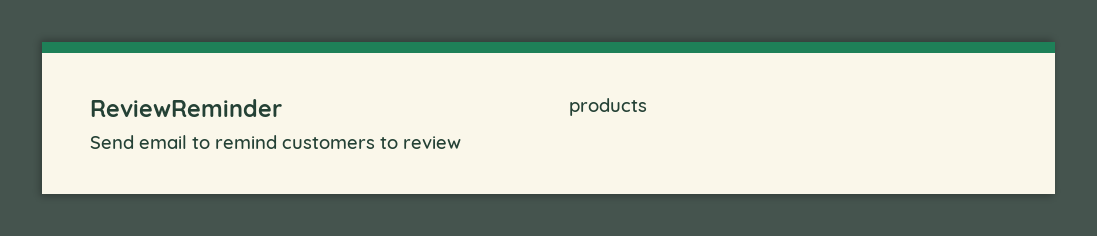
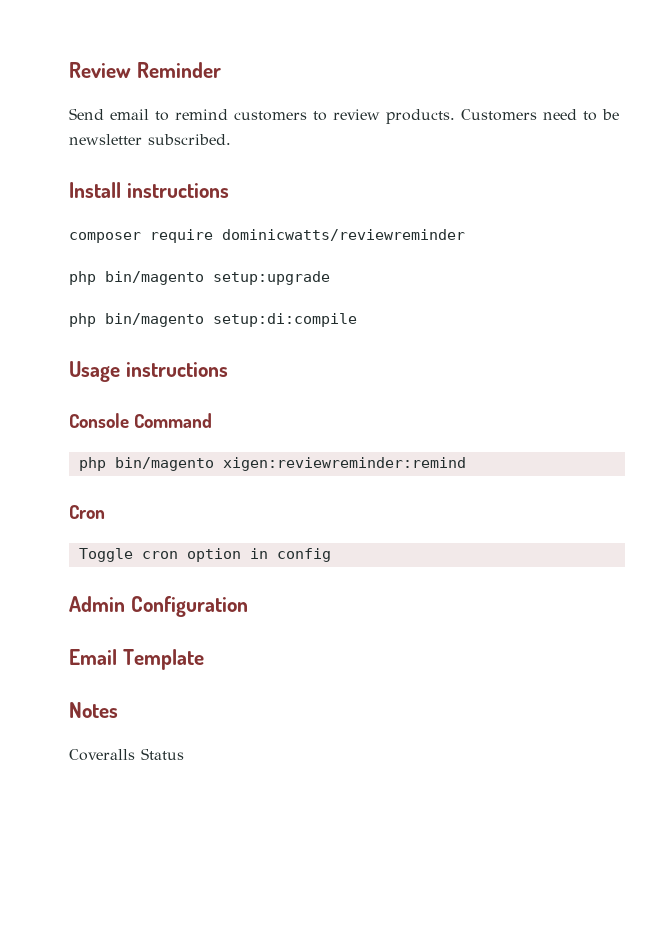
- ReviewReminder
+ Review Reminder
- Send email to remind customers to review products
+ Send email to remind customers to review products. Customers need to be newsletter subscribed.
+ Install instructions
+ composer require dominicwatts/reviewreminder
+ php bin/magento setup:upgrade
+ php bin/magento setup:di:compile
+ Usage instructions
+ Console Command
+ php bin/magento xigen:reviewreminder:remind
+ Cron
+ Toggle cron option in config
+ Admin Configuration
+ Email Template
+ Notes
+ Coveralls Status

